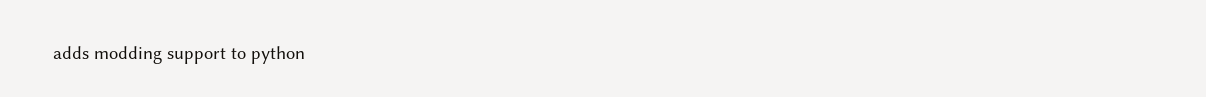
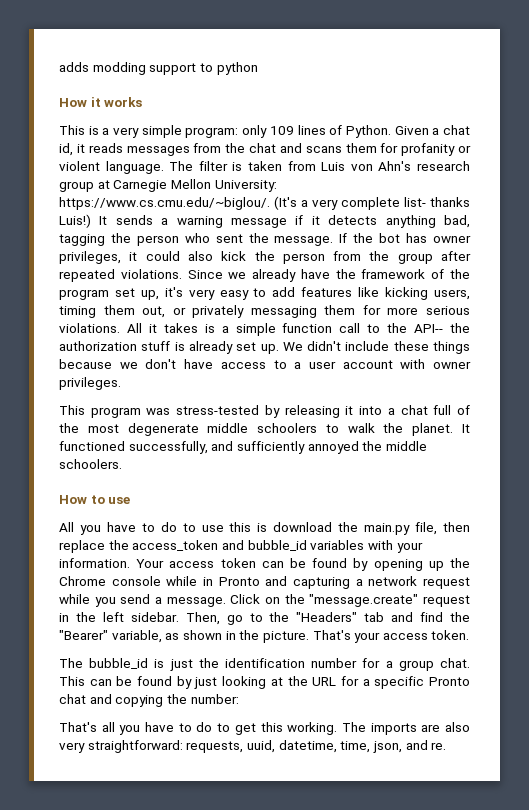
+ How it works
+ This is a very simple program: only 109 lines of Python. Given a chat id, it reads messages from the chat and scans them for profanity or violent language. The filter is taken from Luis von Ahn's research group at Carnegie Mellon University: https://www.cs.cmu.edu/~biglou/. (It's a very complete list- thanks Luis!) It sends a warning message if it detects anything bad, tagging the person who sent the message. If the bot has owner privileges, it could also kick the person from the group after repeated violations. Since we already have the framework of the program set up, it's very easy to add features like kicking users, timing them out, or privately messaging them for more serious violations. All it takes is a simple function call to the API-- the authorization stuff is already set up. We didn't include these things because we don't have access to a user account with owner privileges.
+ This program was stress-tested by releasing it into a chat full of the most degenerate middle schoolers to walk the planet. It functioned successfully, and sufficiently annoyed the middle schoolers.
+ How to use
+ All you have to do to use this is download the main.py file, then replace the access_token and bubble_id variables with your information. Your access token can be found by opening up the Chrome console while in Pronto and capturing a network request while you send a message. Click on the "message.create" request in the left sidebar. Then, go to the "Headers" tab and find the "Bearer" variable, as shown in the picture. That's your access token.
+ The bubble_id is just the identification number for a group chat. This can be found by just looking at the URL for a specific Pronto chat and copying the number:
+ That's all you have to do to get this working. The imports are also very straightforward: requests, uuid, datetime, time, json, and re.

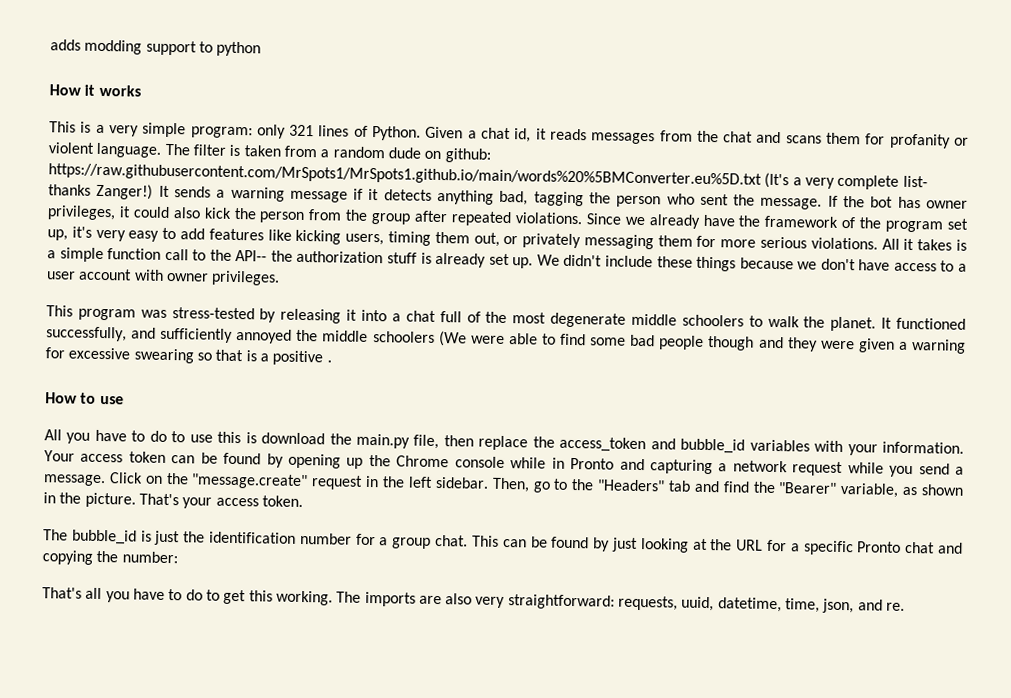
- This is a very simple program: only 109 lines of Python.
+ This is a very simple program: only 321 lines of Python.
- The filter is taken from Luis von Ahn's research group at Carnegie Mellon University: https://www.cs.cmu.edu/~biglou/. (It's a very complete list- thanks Luis!)
+ The filter is taken from a random dude on github: https://raw.githubusercontent.com/MrSpots1/MrSpots1.github.io/main/words%20%5BMConverter.eu%5D.txt (It's a very complete list- thanks Zanger!)
- It functioned successfully, and sufficiently annoyed the middle schoolers.
+ It functioned successfully, and sufficiently annoyed the middle schoolers (We were able to find some bad people though and they were given a warning for excessive swearing so that is a positive .

